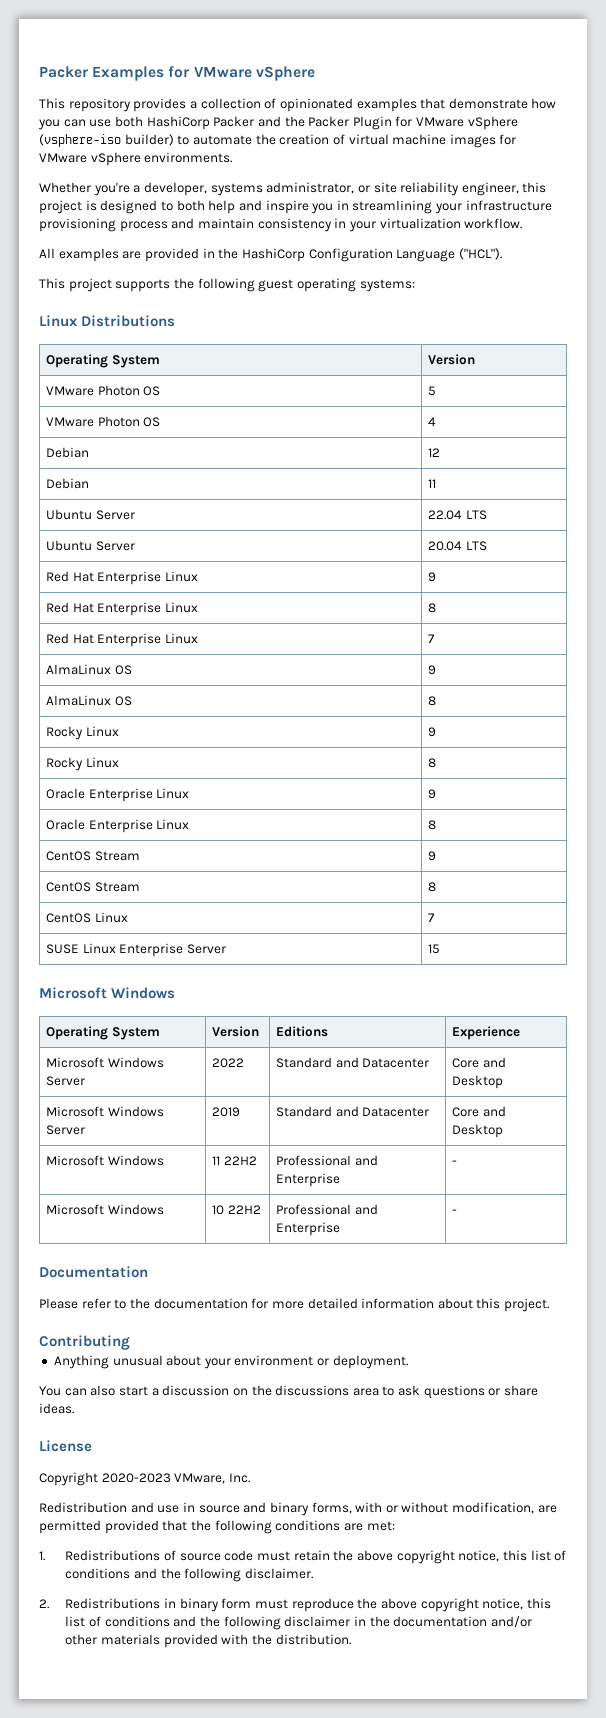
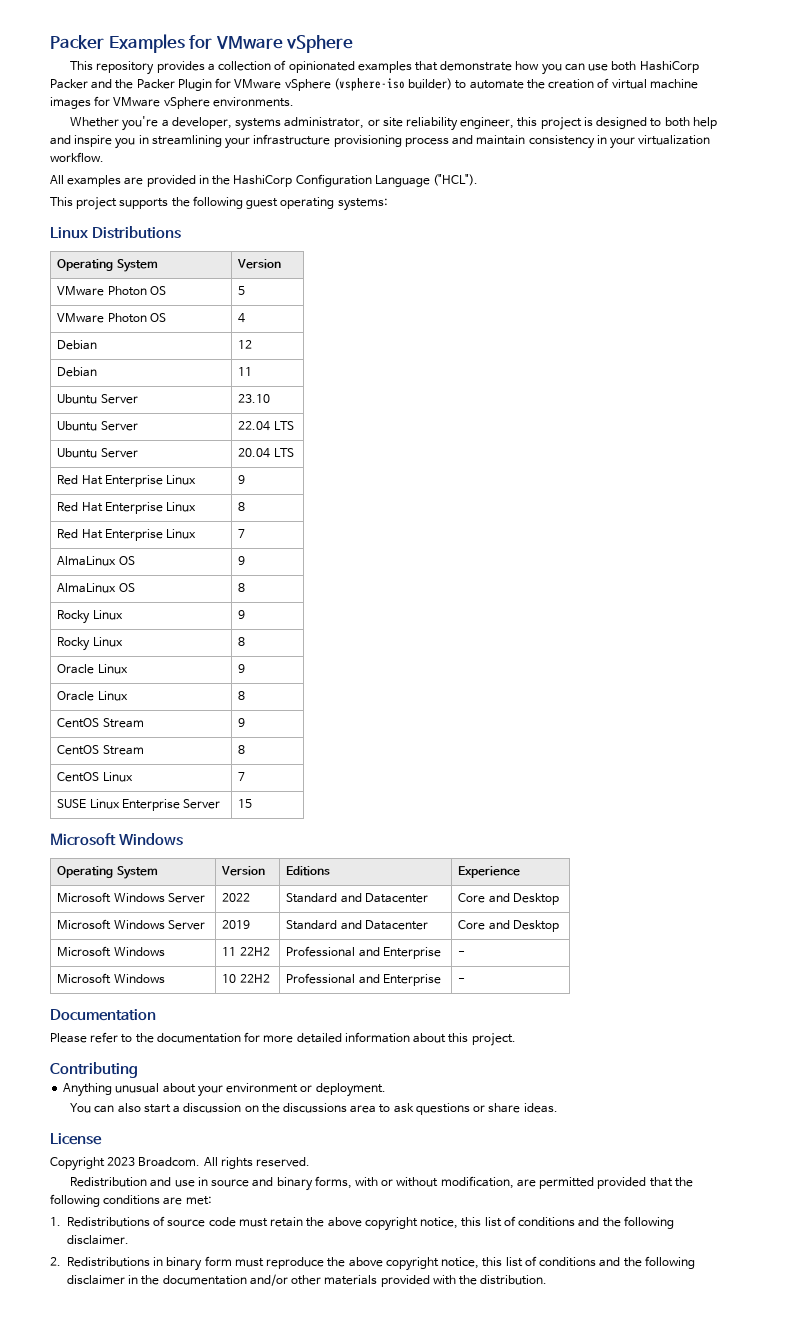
+ Ubuntu Server | 23.10
- Oracle Enterprise Linux | 9
+ Oracle Linux | 9
- Oracle Enterprise Linux | 8
+ Oracle Linux | 8
- Copyright 2020-2023 VMware, Inc.
+ Copyright 2023 Broadcom. All rights reserved.

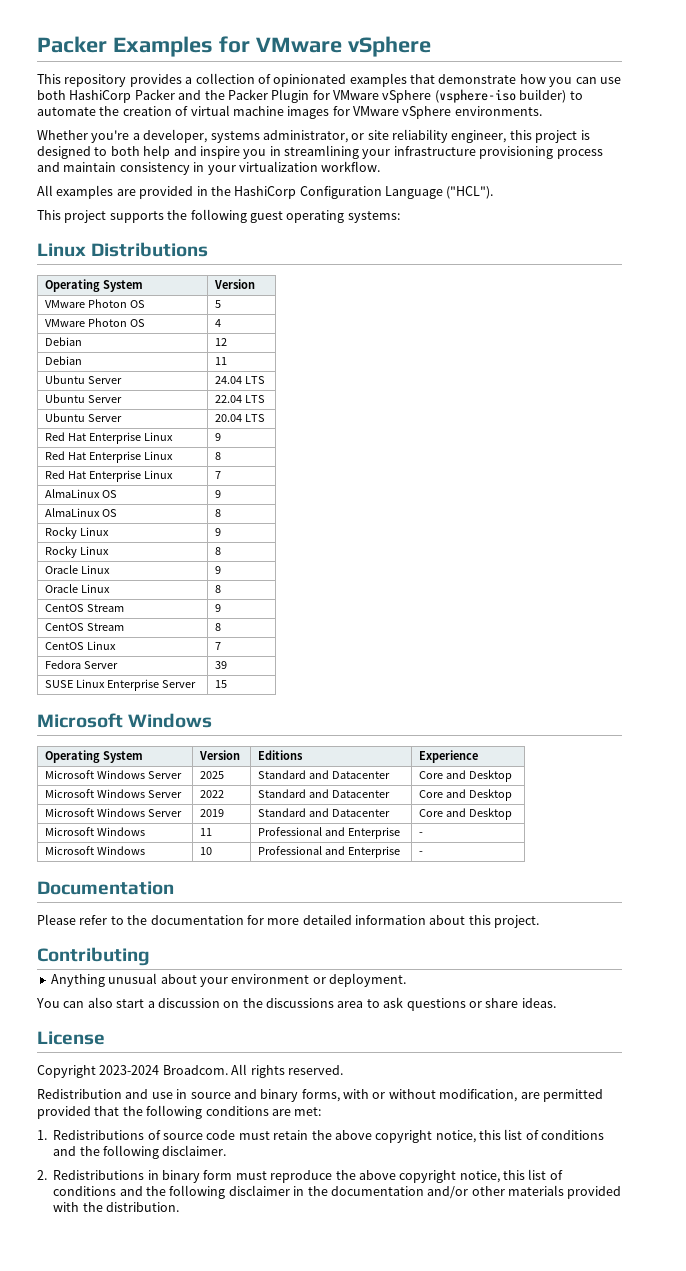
- Ubuntu Server | 23.10
+ Ubuntu Server | 24.04 LTS
+ Fedora Server | 39
+ Microsoft Windows Server | 2025 | Standard and Datacenter | Core and Desktop
- Microsoft Windows | 11 22H2 | Professional and Enterprise | -
+ Microsoft Windows | 11 | Professional and Enterprise | -
- Microsoft Windows | 10 22H2 | Professional and Enterprise | -
+ Microsoft Windows | 10 | Professional and Enterprise | -
- Copyright 2023 Broadcom.
+ Copyright 2023-2024 Broadcom.

